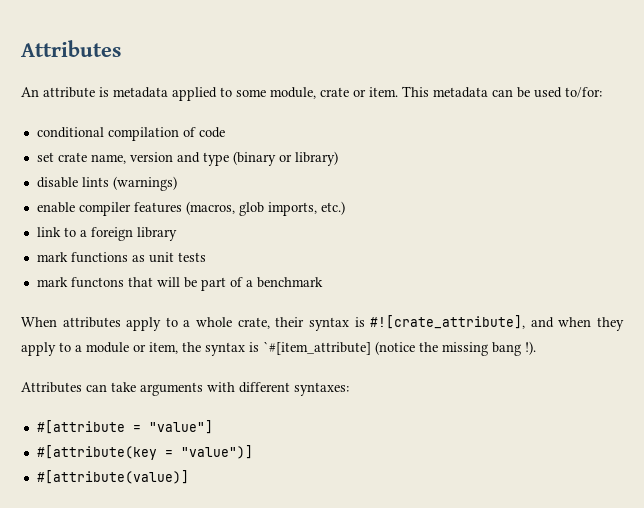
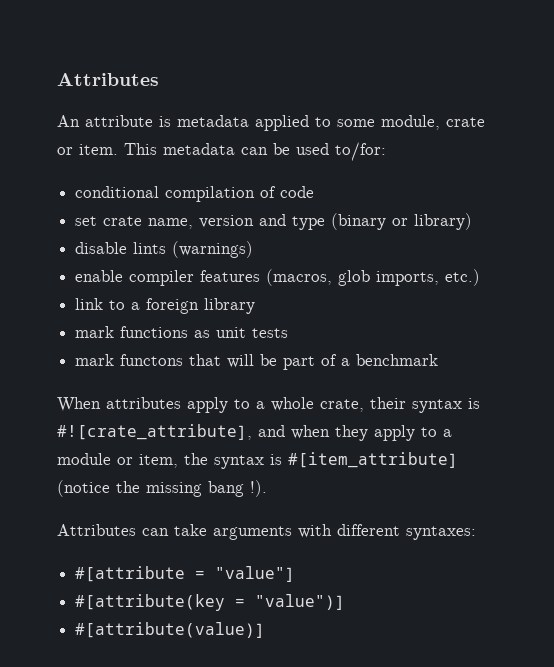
- When attributes apply to a whole crate, their syntax is #![crate_attribute], and when they apply to a module or item, the syntax is `#[item_attribute] (notice the missing bang !).
+ When attributes apply to a whole crate, their syntax is #![crate_attribute], and when they apply to a module or item, the syntax is #[item_attribute] (notice the missing bang !).

